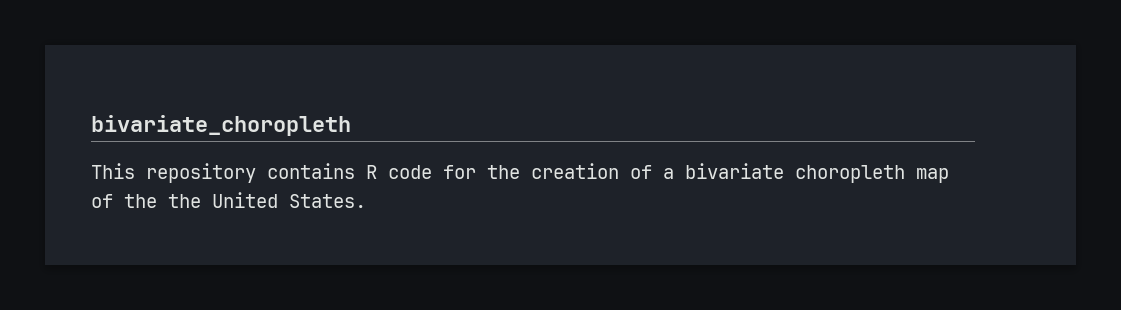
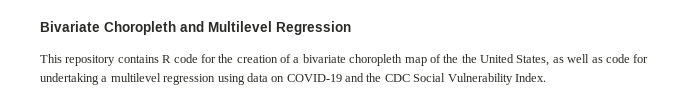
- bivariate_choropleth
+ Bivariate Choropleth and Multilevel Regression
- This repository contains R code for the creation of a bivariate choropleth map of the the United States.
+ This repository contains R code for the creation of a bivariate choropleth map of the the United States, as well as code for undertaking a multilevel regression using data on COVID-19 and the CDC Social Vulnerability Index.

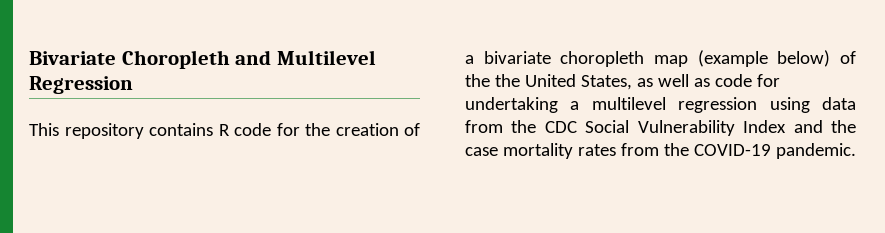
- This repository contains R code for the creation of a bivariate choropleth map of the the United States, as well as code for undertaking a multilevel regression using data on COVID-19 and the CDC Social Vulnerability Index.
+ This repository contains R code for the creation of a bivariate choropleth map (example below) of the the United States, as well as code for undertaking a multilevel regression using data from the CDC Social Vulnerability Index and the case mortality rates from the COVID-19 pandemic.

